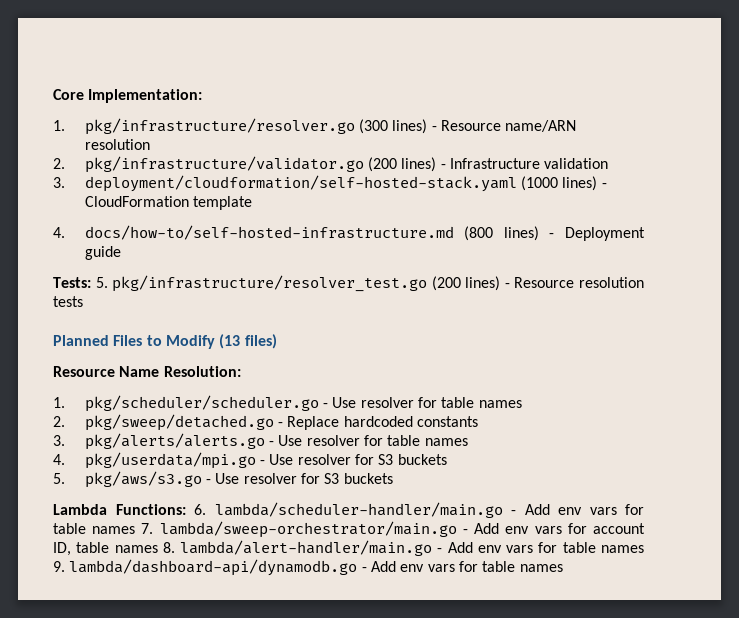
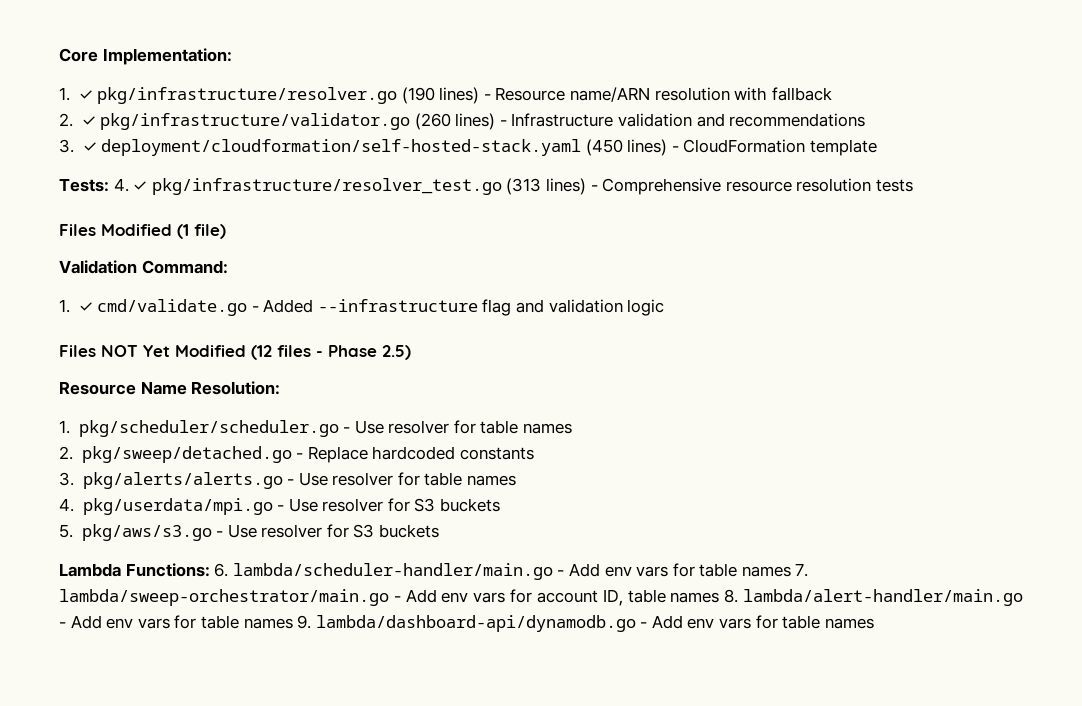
- 1. pkg/infrastructure/resolver.go (300 lines) - Resource name/ARN resolution
- 2. pkg/infrastructure/validator.go (200 lines) - Infrastructure validation
- 3. deployment/cloudformation/self-hosted-stack.yaml (1000 lines) - CloudFormation template
+ 1. ✓ pkg/infrastructure/resolver.go (190 lines) - Resource name/ARN resolution with fallback
+ 2. ✓ pkg/infrastructure/validator.go (260 lines) - Infrastructure validation and recommendations
+ 3. ✓ deployment/cloudformation/self-hosted-stack.yaml (450 lines) - CloudFormation template
- 4. docs/how-to/self-hosted-infrastructure.md (800 lines) - Deployment guide
- Tests: 5. pkg/infrastructure/resolver_test.go (200 lines) - Resource resolution tests
- Planned Files to Modify (13 files)
+ Tests: 4. ✓ pkg/infrastructure/resolver_test.go (313 lines) - Comprehensive resource resolution tests
+ Files Modified (1 file)
+ Validation Command:
+ 1. ✓ cmd/validate.go - Added --infrastructure flag and validation logic
+ Files NOT Yet Modified (12 files - Phase 2.5)

